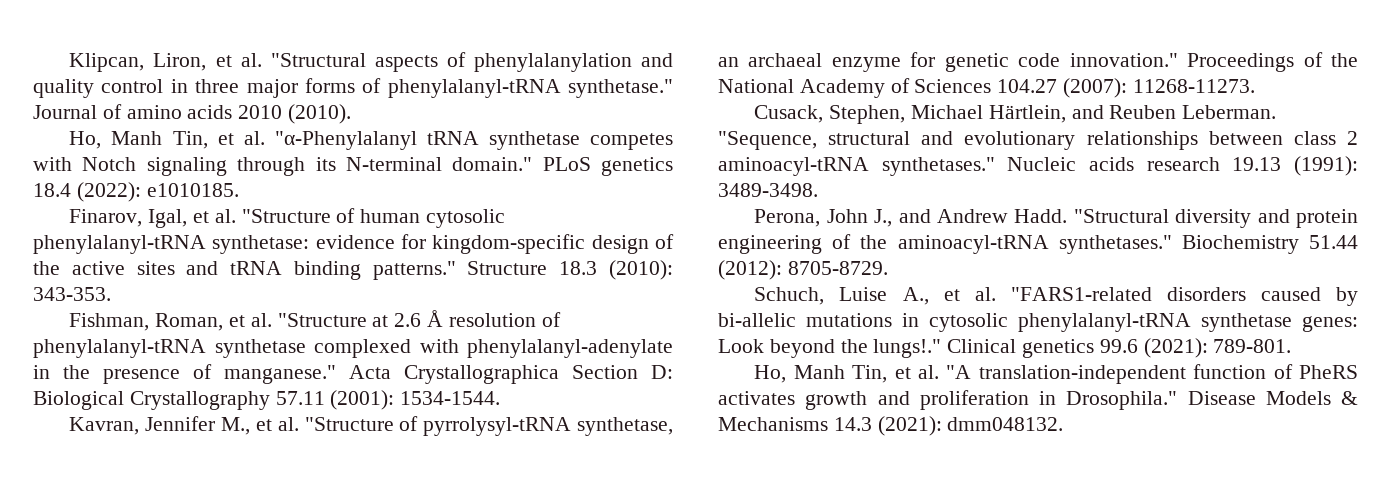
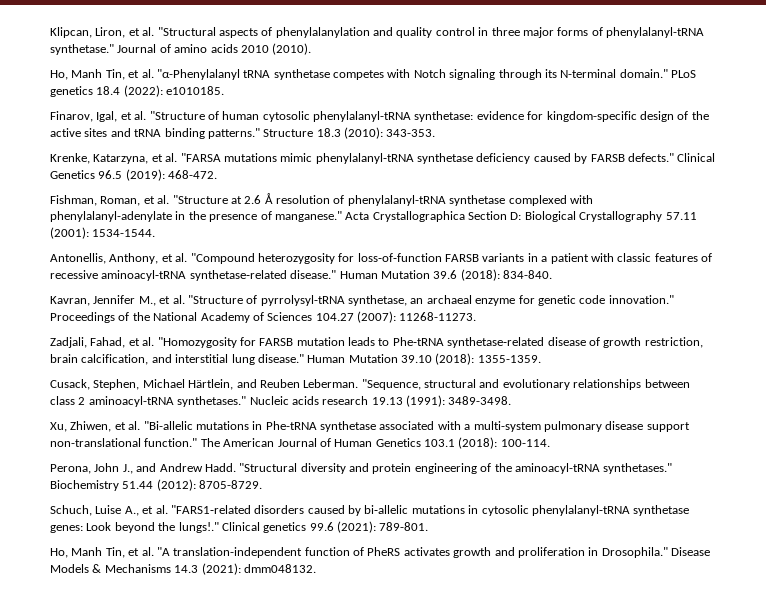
+ Krenke, Katarzyna, et al. "FARSA mutations mimic phenylalanyl‐tRNA synthetase deficiency caused by FARSB defects." Clinical Genetics 96.5 (2019): 468-472.
+ Antonellis, Anthony, et al. "Compound heterozygosity for loss‐of‐function FARSB variants in a patient with classic features of recessive aminoacyl‐tRNA synthetase‐related disease." Human Mutation 39.6 (2018): 834-840.
+ Zadjali, Fahad, et al. "Homozygosity for FARSB mutation leads to Phe‐tRNA synthetase‐related disease of growth restriction, brain calcification, and interstitial lung disease." Human Mutation 39.10 (2018): 1355-1359.
+ Xu, Zhiwen, et al. "Bi-allelic mutations in Phe-tRNA synthetase associated with a multi-system pulmonary disease support non-translational function." The American Journal of Human Genetics 103.1 (2018): 100-114.

